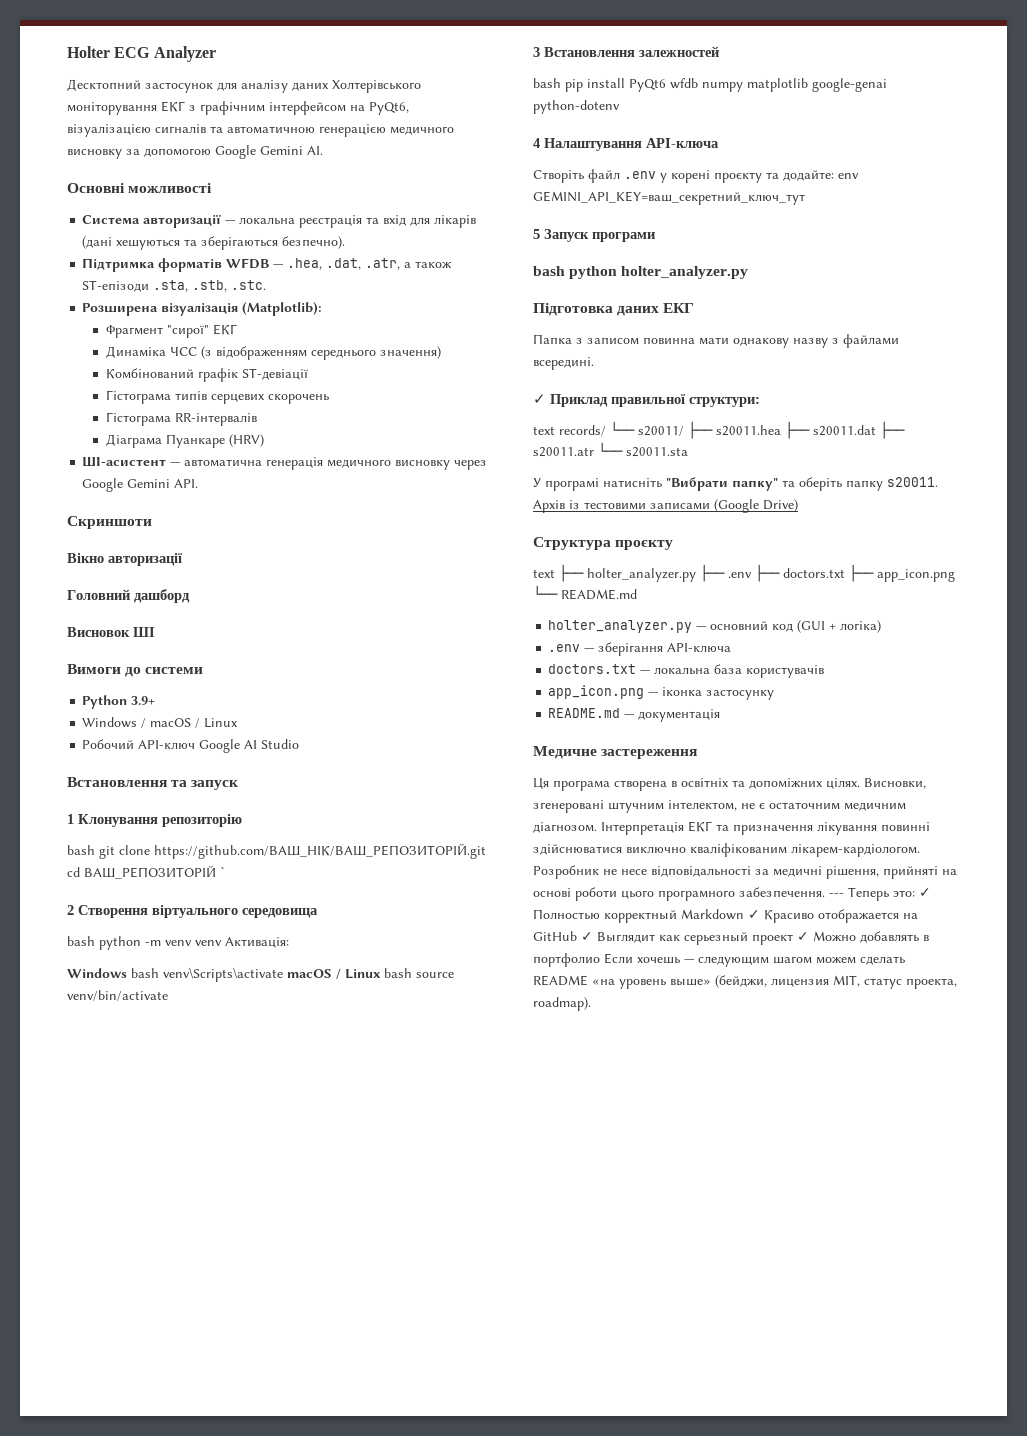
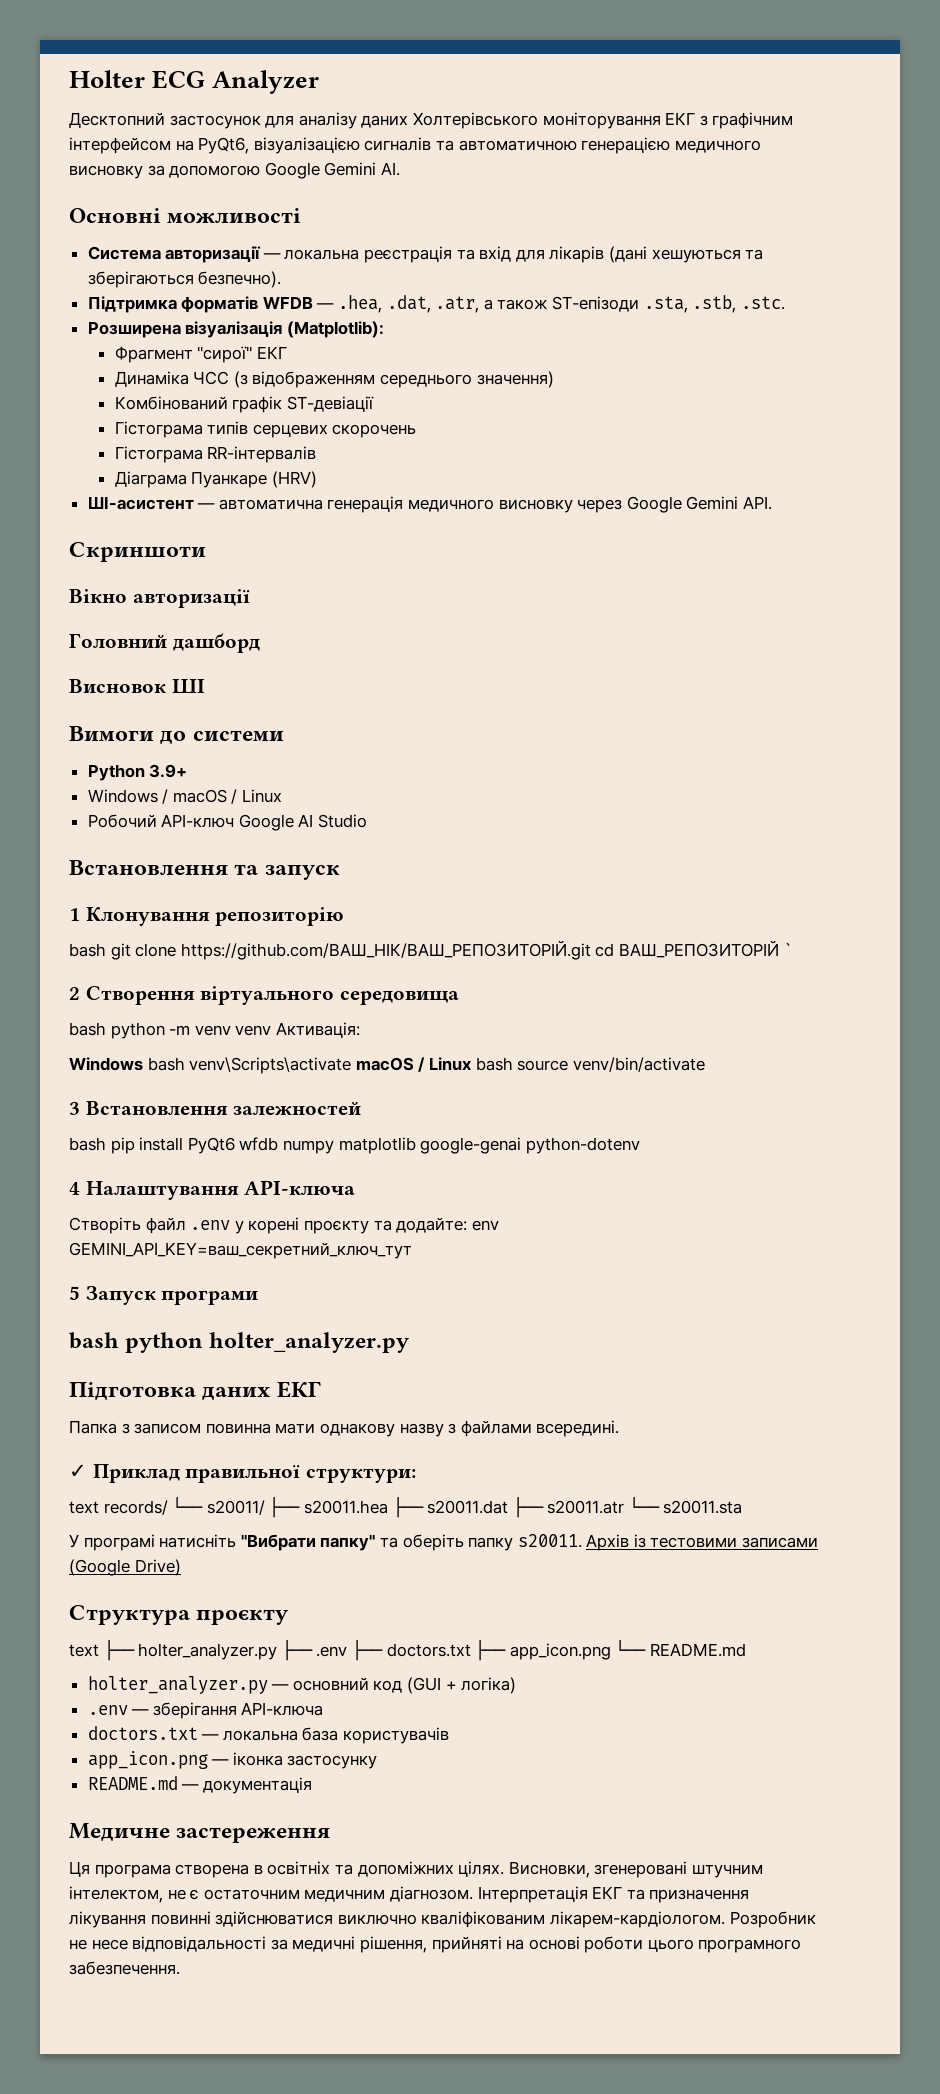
- --- Теперь это: ✓ Полностью корректный Markdown ✓ Красиво отображается на GitHub ✓ Выглядит как серьезный проект ✓ Можно добавлять в портфолио Если хочешь — следующим шагом можем сделать README «на уровень выше» (бейджи, лицензия MIT, статус проекта, roadmap).

